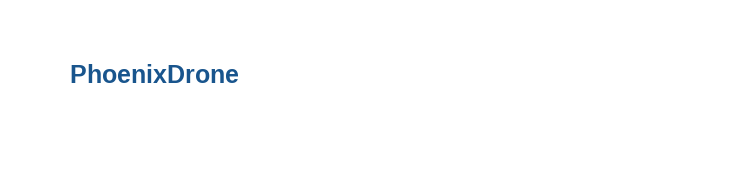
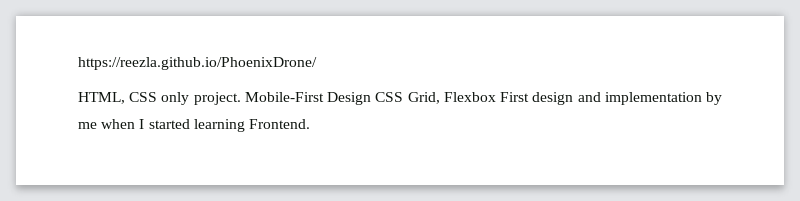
- PhoenixDrone
+ https://reezla.github.io/PhoenixDrone/
+ HTML, CSS only project. Mobile-First Design CSS Grid, Flexbox First design and implementation by me when I started learning Frontend.

